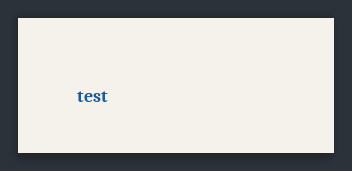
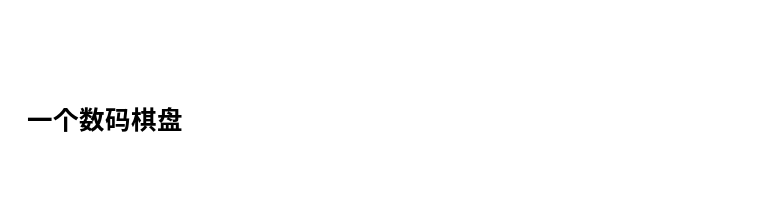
- test
+ 一个数码棋盘

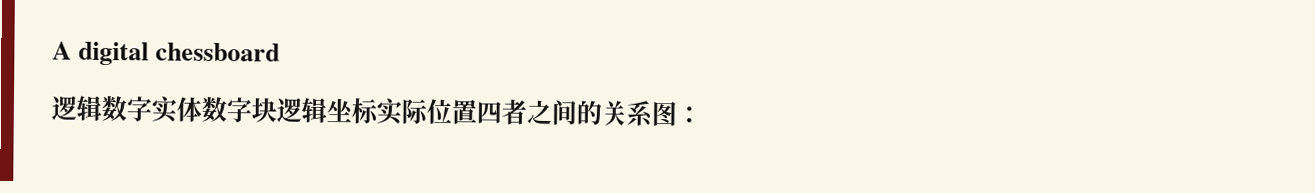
- 一个数码棋盘
+ A digital chessboard
+ 逻辑数字实体数字块逻辑坐标实际位置四者之间的关系图：

